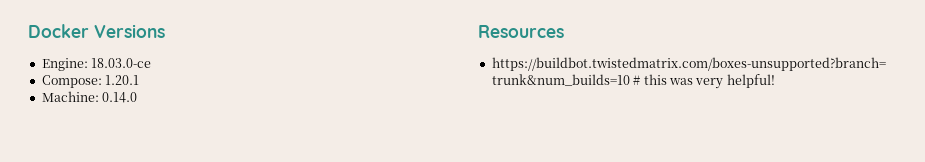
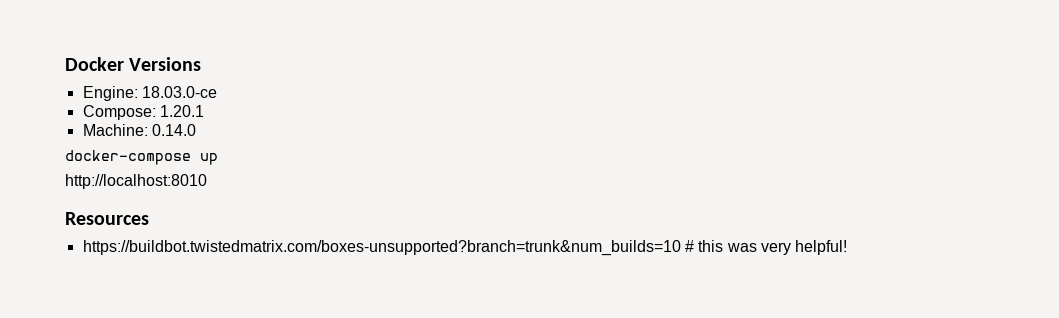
+ docker-compose up
+ http://localhost:8010

